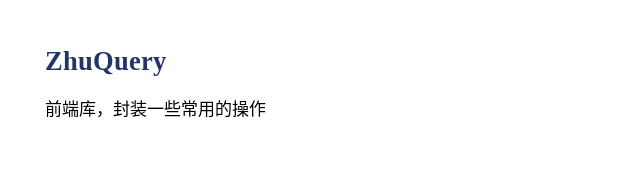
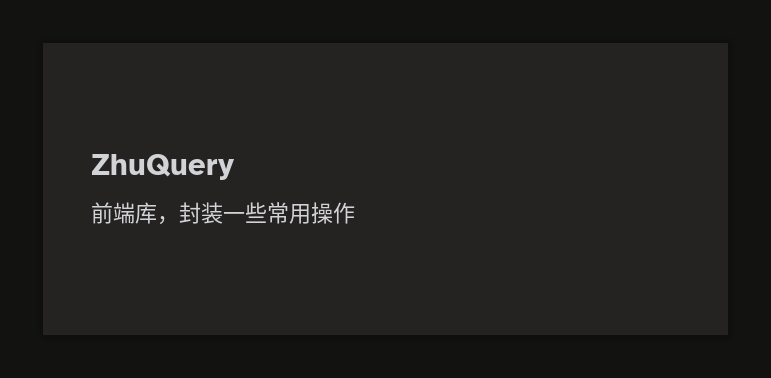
- 前端库，封装一些常用的操作
+ 前端库，封装一些常用操作

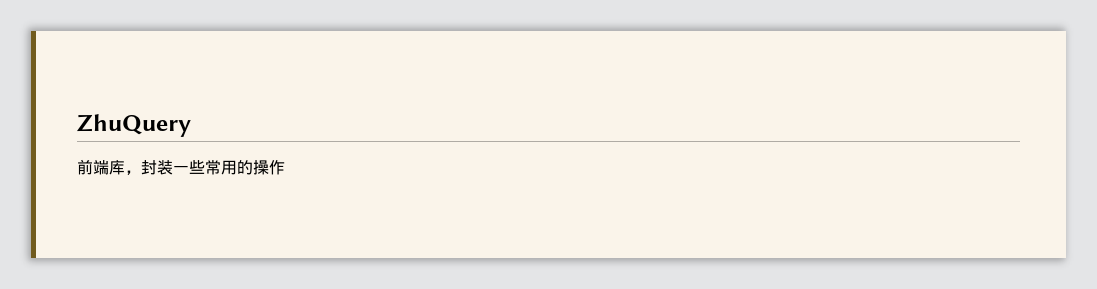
- 前端库，封装一些常用操作
+ 前端库，封装一些常用的操作

